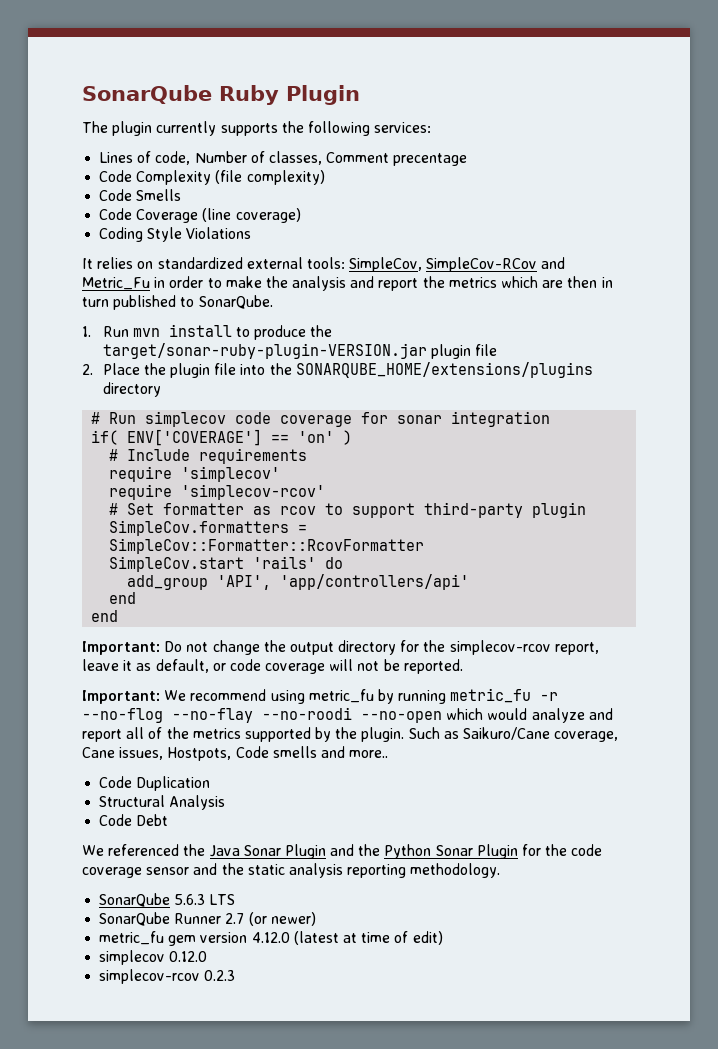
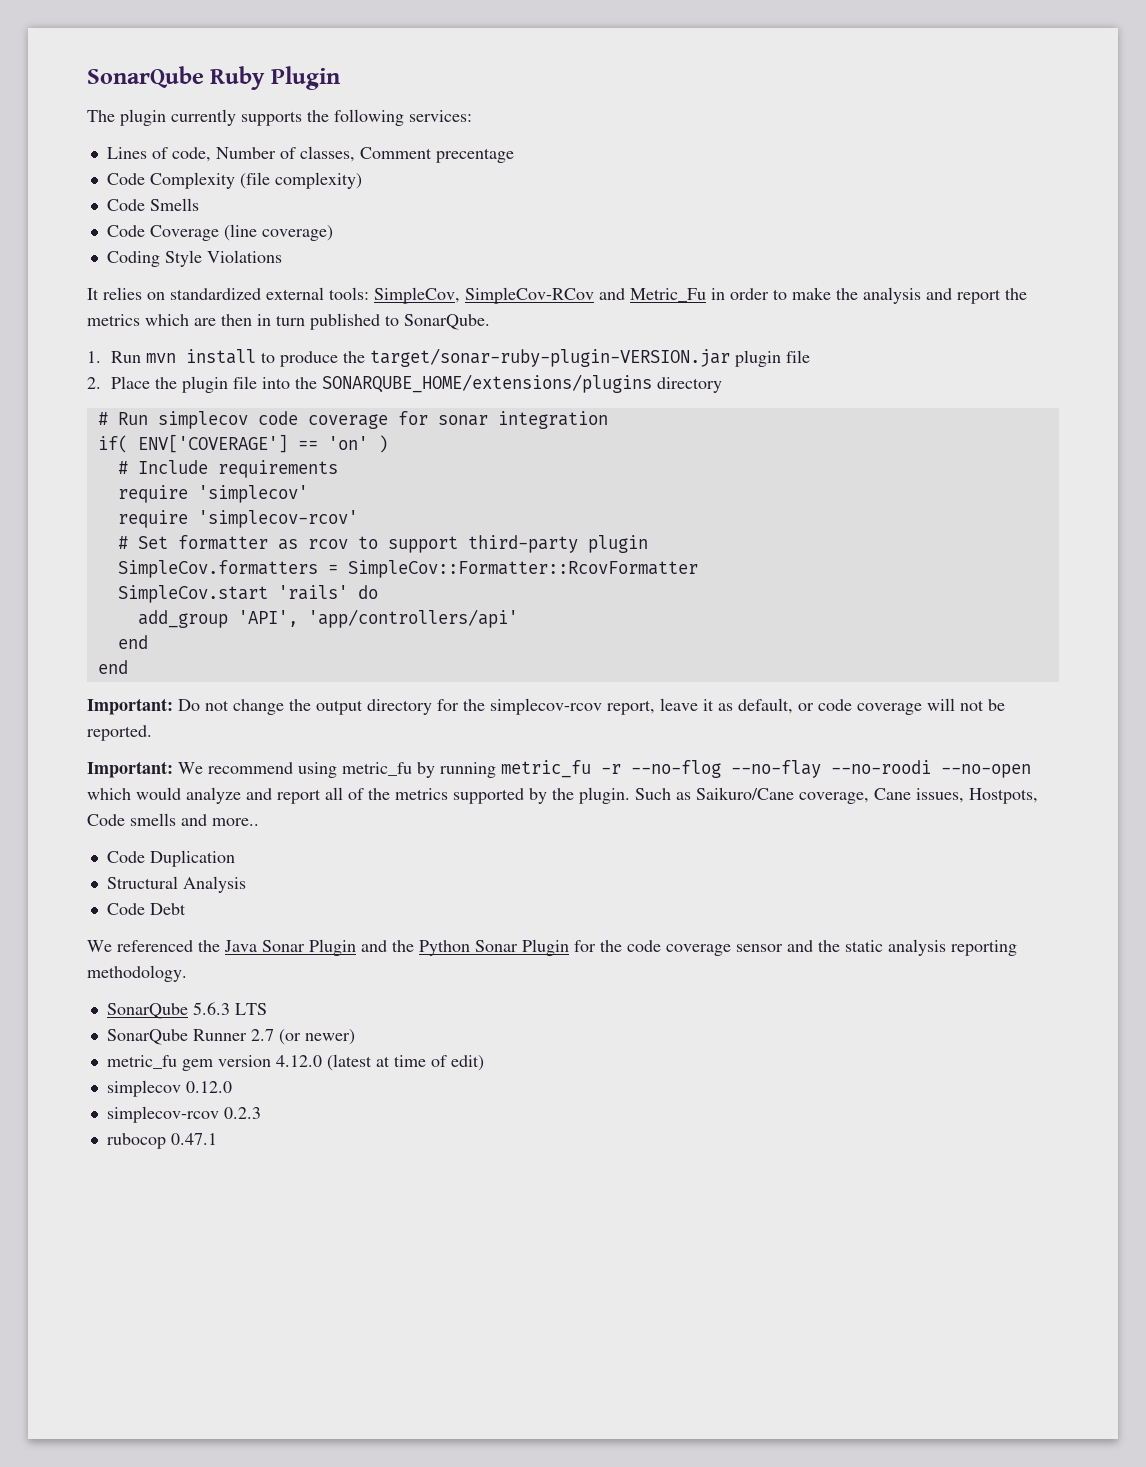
+ rubocop 0.47.1

